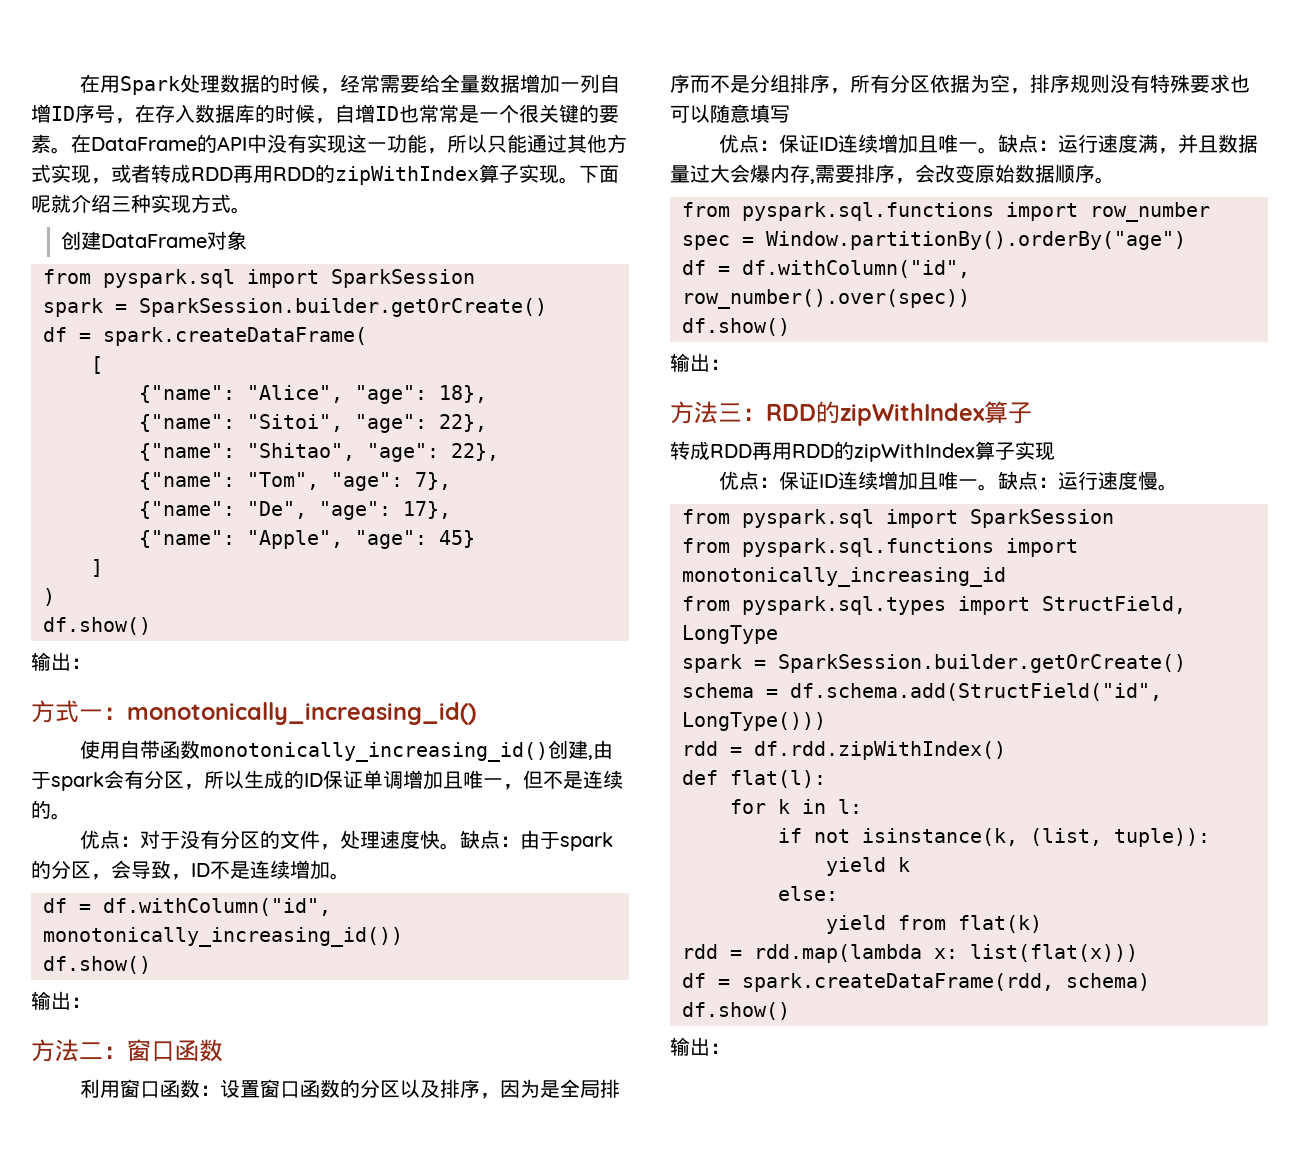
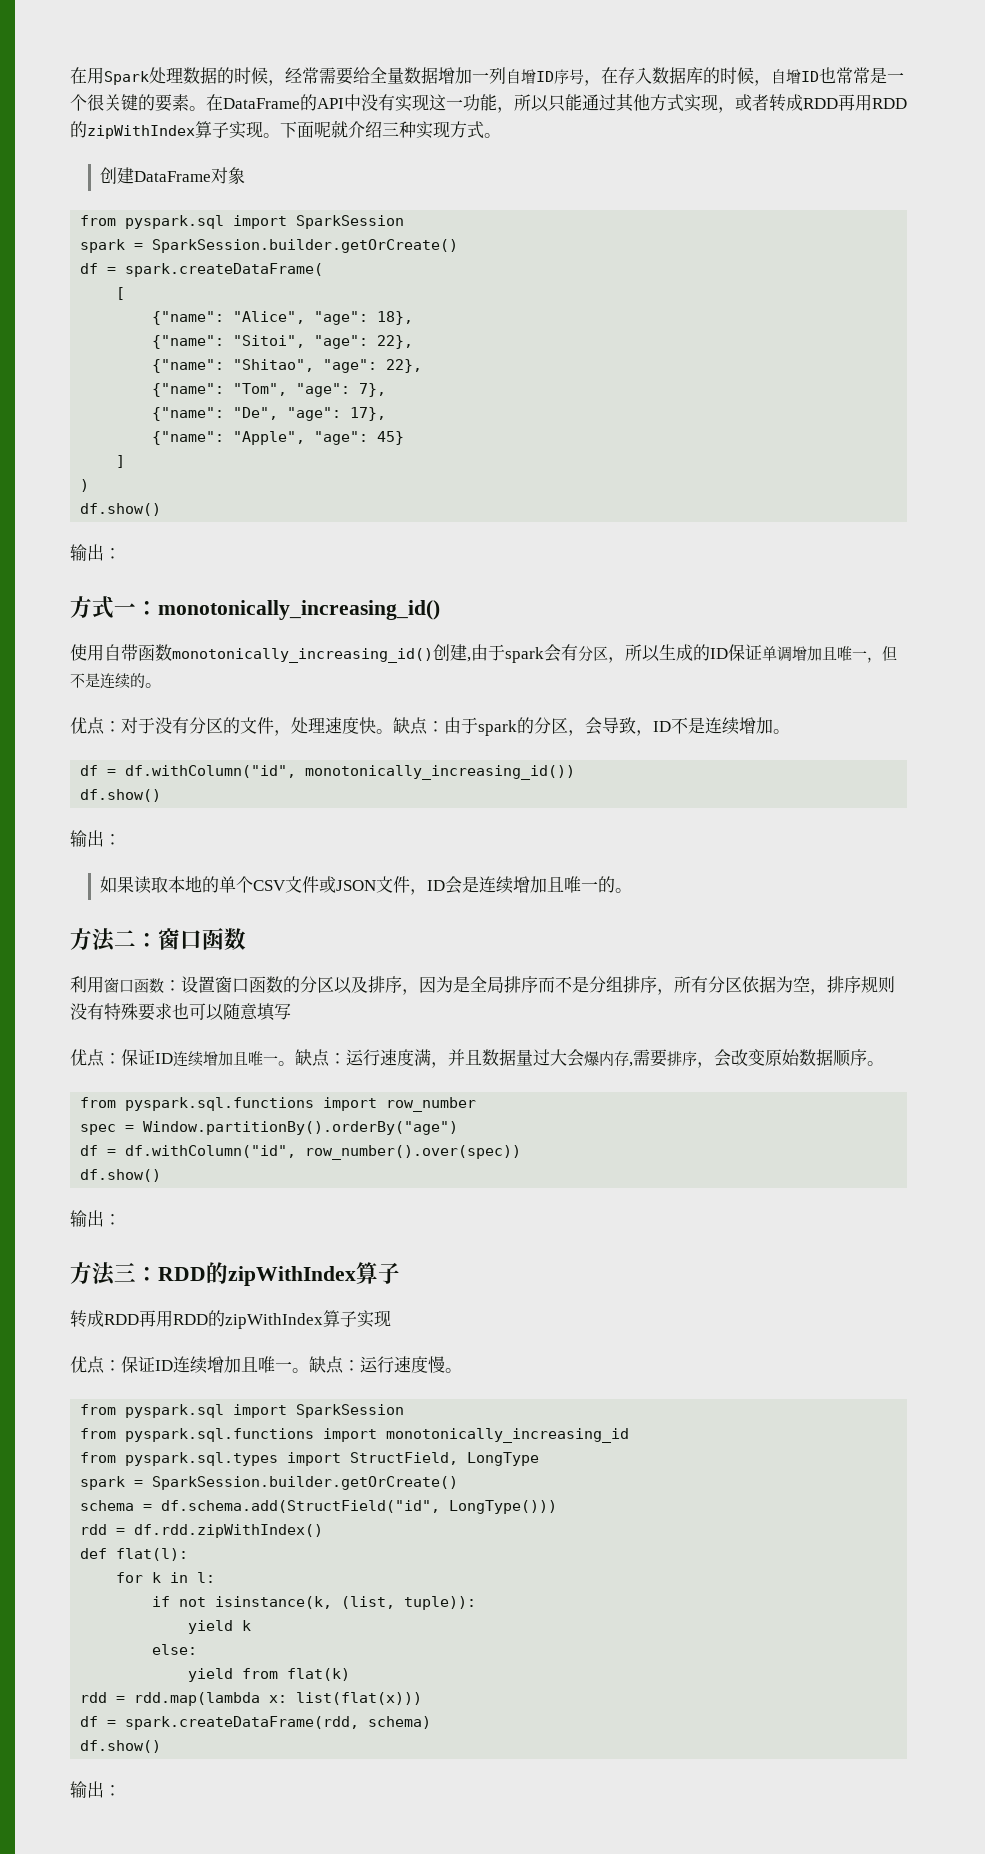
+ 如果读取本地的单个CSV文件或JSON文件，ID会是连续增加且唯一的。

